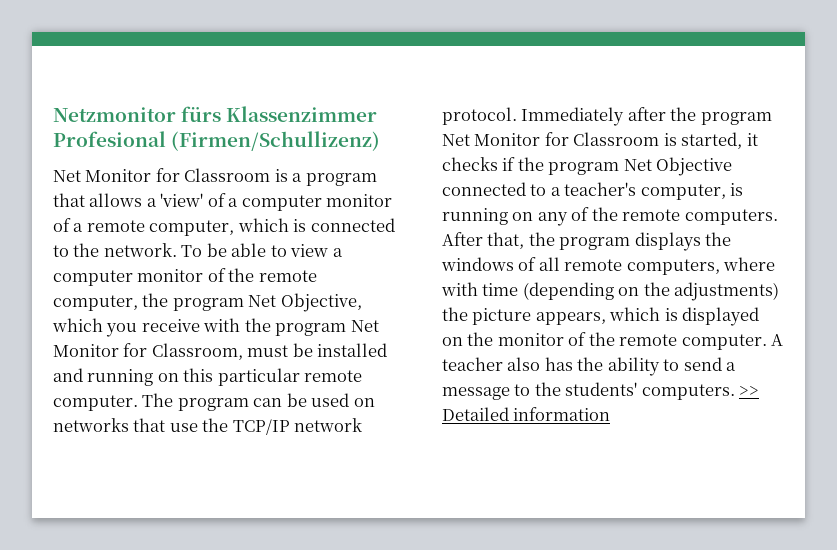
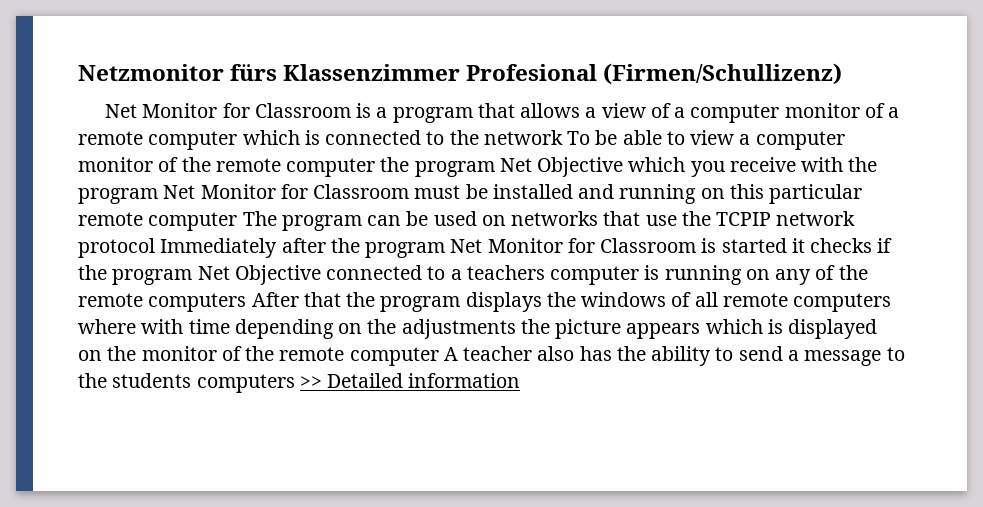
- Net Monitor for Classroom is a program that allows a 'view' of a computer monitor of a remote computer, which is connected to the network. To be able to view a computer monitor of the remote computer, the program Net Objective, which you receive with the program Net Monitor for Classroom, must be installed and running on this particular remote computer. The program can be used on networks that use the TCP/IP network protocol. Immediately after the program Net Monitor for Classroom is started, it checks if the program Net Objective connected to a teacher's computer, is running on any of the remote computers. After that, the program displays the windows of all remote computers, where with time (depending on the adjustments) the picture appears, which is displayed on the monitor of the remote computer. A teacher also has the ability to send a message to the students' computers. >> Detailed information
+ Net Monitor for Classroom is a program that allows a view of a computer monitor of a remote computer which is connected to the network To be able to view a computer monitor of the remote computer the program Net Objective which you receive with the program Net Monitor for Classroom must be installed and running on this particular remote computer The program can be used on networks that use the TCPIP network protocol Immediately after the program Net Monitor for Classroom is started it checks if the program Net Objective connected to a teachers computer is running on any of the remote computers After that the program displays the windows of all remote computers where with time depending on the adjustments the picture appears which is displayed on the monitor of the remote computer A teacher also has the ability to send a message to the students computers >> Detailed information

